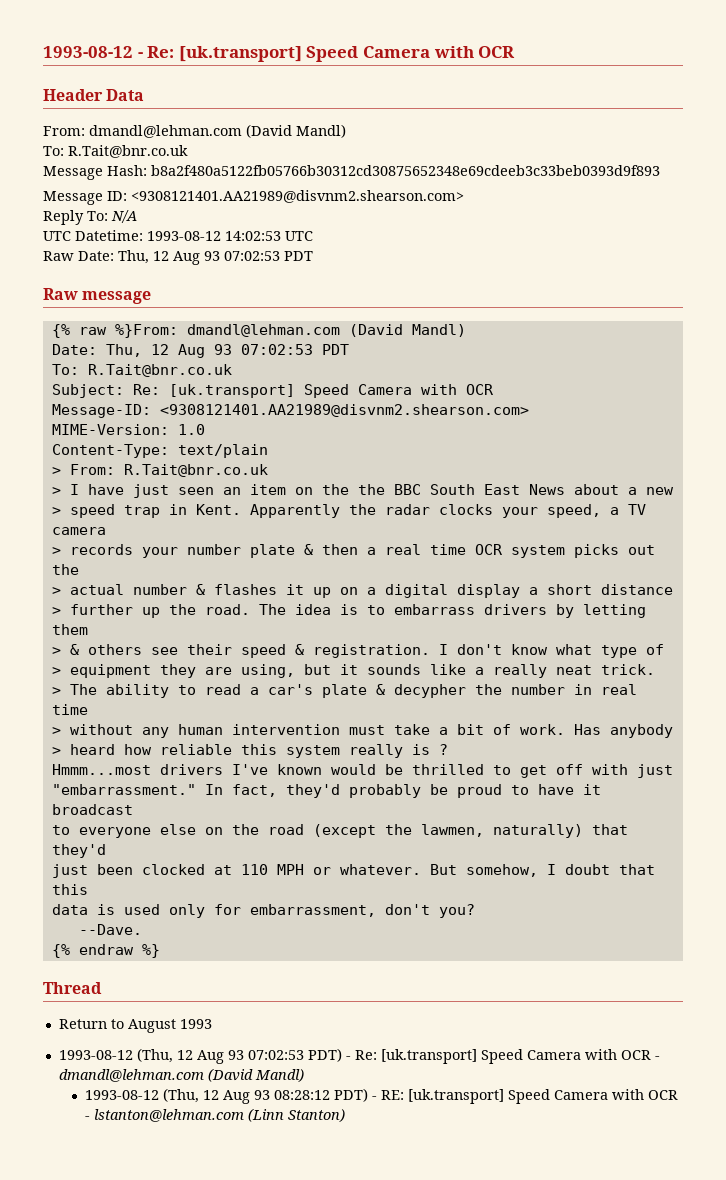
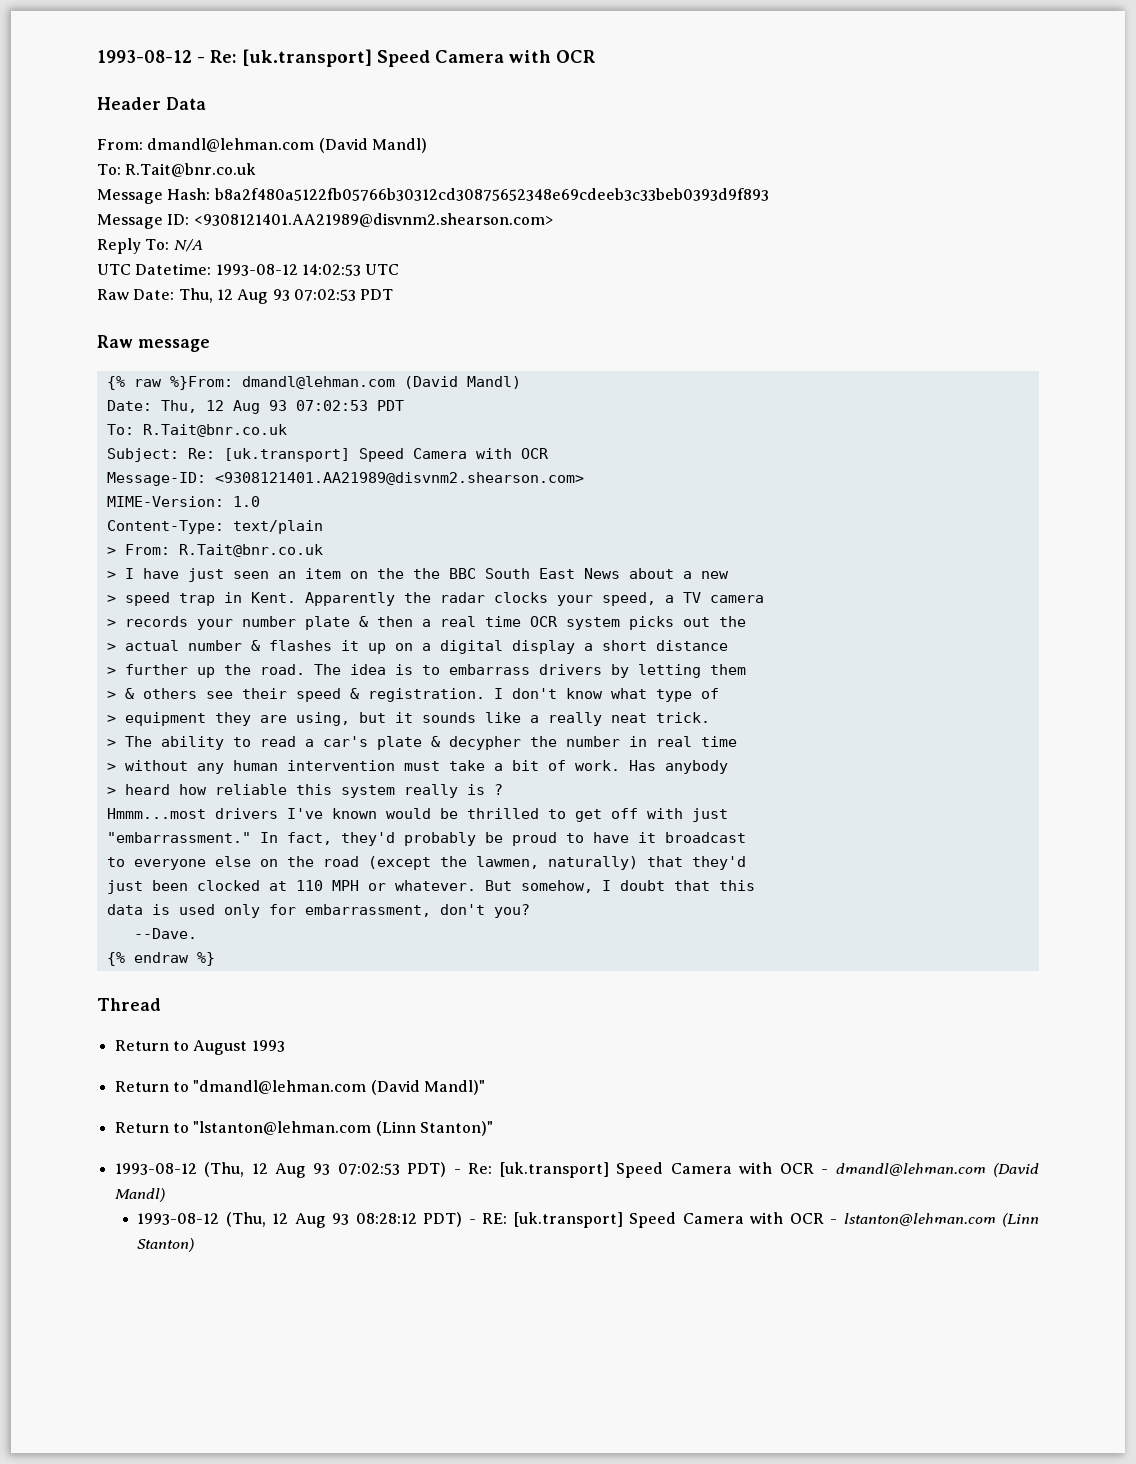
+ Return to "dmandl@lehman.com (David Mandl)"
+ Return to "lstanton@lehman.com (Linn Stanton)"

